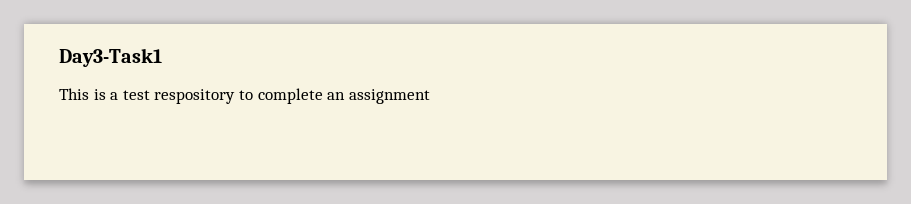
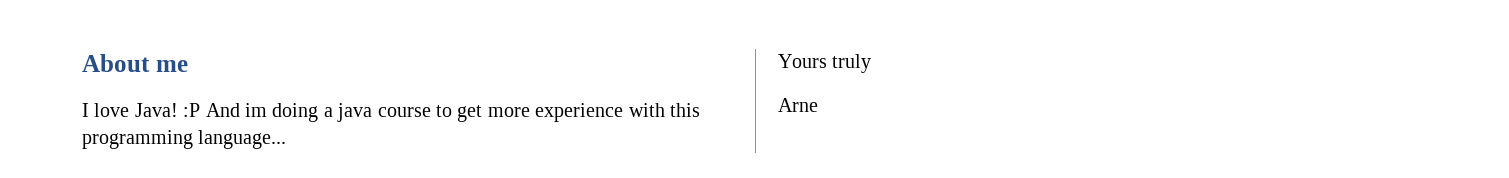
- Day3-Task1
- This is a test respository to complete an assignment
+ About me
+ I love Java! :P And im doing a java course to get more experience with this programming language...
+ Yours truly
+ Arne

